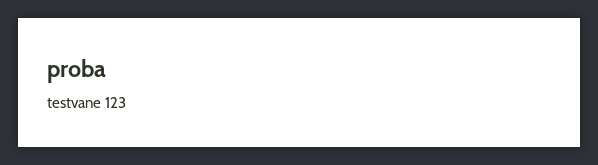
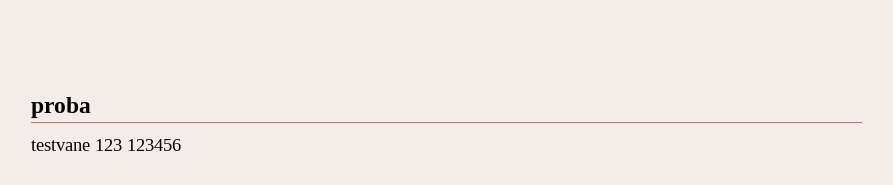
- testvane 123
+ testvane 123 123456

